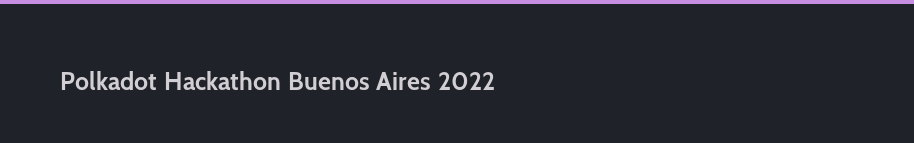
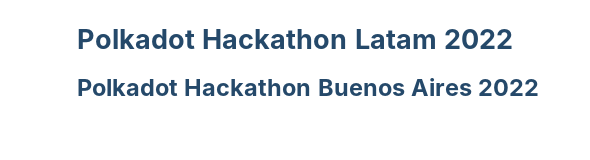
+ Polkadot Hackathon Latam 2022

